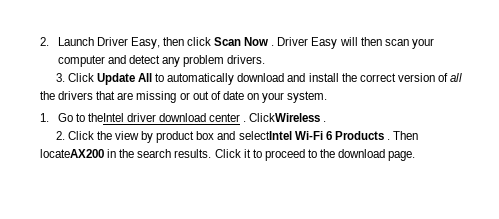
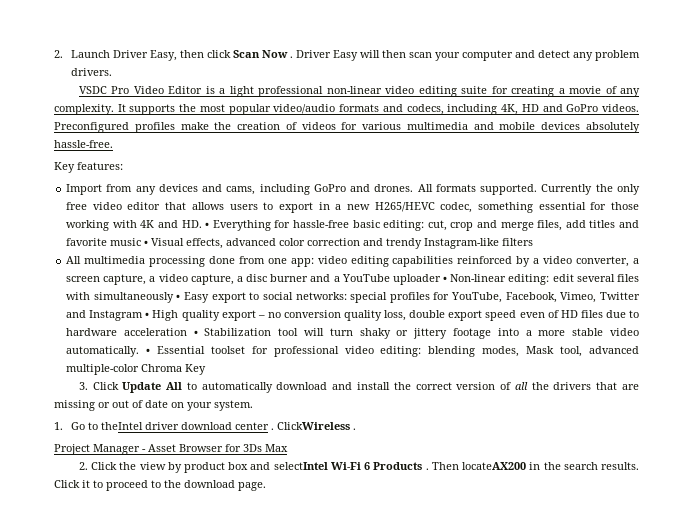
+ VSDC Pro Video Editor is a light professional non-linear video editing suite for creating a movie of any complexity. It supports the most popular video/audio formats and codecs, including 4K, HD and GoPro videos. Preconfigured profiles make the creation of videos for various multimedia and mobile devices absolutely hassle-free.
+ Key features:
+ Import from any devices and cams, including GoPro and drones. All formats supported. Сurrently the only free video editor that allows users to export in a new H265/HEVC codec, something essential for those working with 4K and HD. • Everything for hassle-free basic editing: cut, crop and merge files, add titles and favorite music • Visual effects, advanced color correction and trendy Instagram-like filters
+ All multimedia processing done from one app: video editing capabilities reinforced by a video converter, a screen capture, a video capture, a disc burner and a YouTube uploader • Non-linear editing: edit several files with simultaneously • Easy export to social networks: special profiles for YouTube, Facebook, Vimeo, Twitter and Instagram • High quality export – no conversion quality loss, double export speed even of HD files due to hardware acceleration • Stabilization tool will turn shaky or jittery footage into a more stable video automatically. • Essential toolset for professional video editing: blending modes, Mask tool, advanced multiple-color Chroma Key
+ Project Manager - Asset Browser for 3Ds Max

